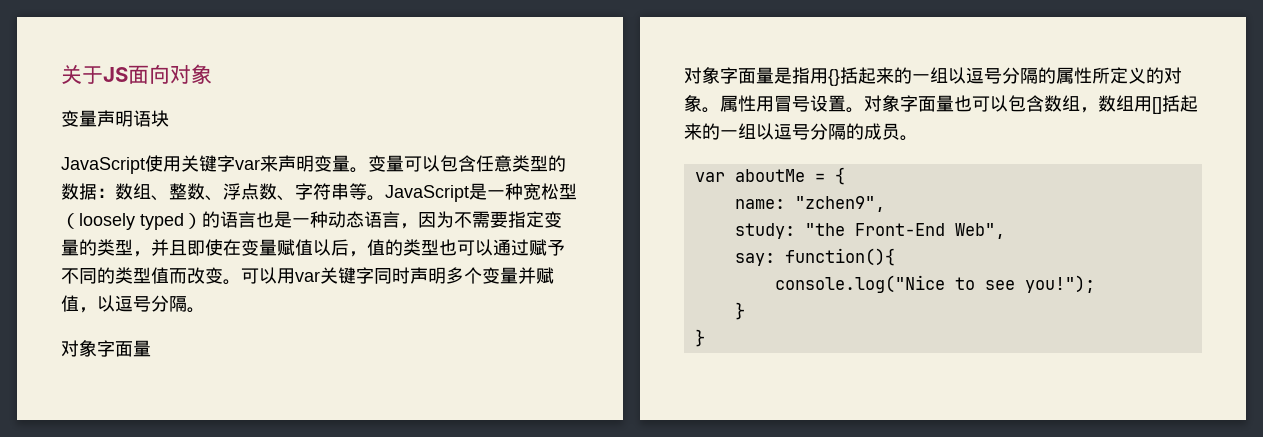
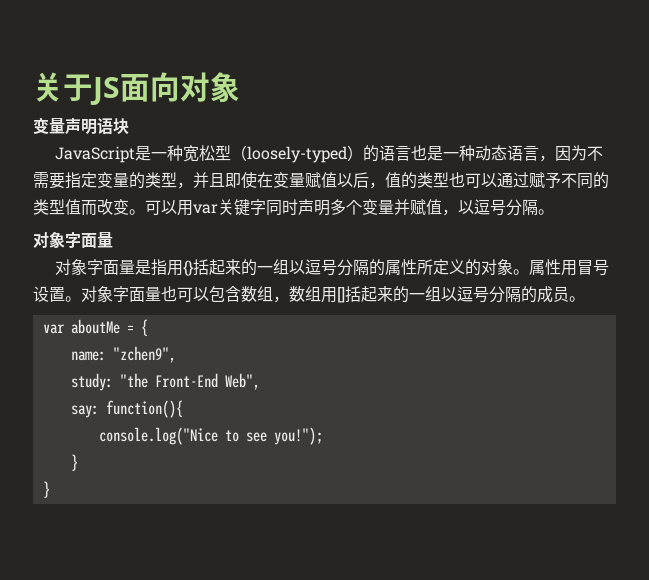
- JavaScript使用关键字var来声明变量。变量可以包含任意类型的数据：数组、整数、浮点数、字符串等。JavaScript是一种宽松型（loosely typed）的语言也是一种动态语言，因为不需要指定变量的类型，并且即使在变量赋值以后，值的类型也可以通过赋予不同的类型值而改变。
+ JavaScript是一种宽松型（loosely-typed）的语言也是一种动态语言，因为不需要指定变量的类型，并且即使在变量赋值以后，值的类型也可以通过赋予不同的类型值而改变。

